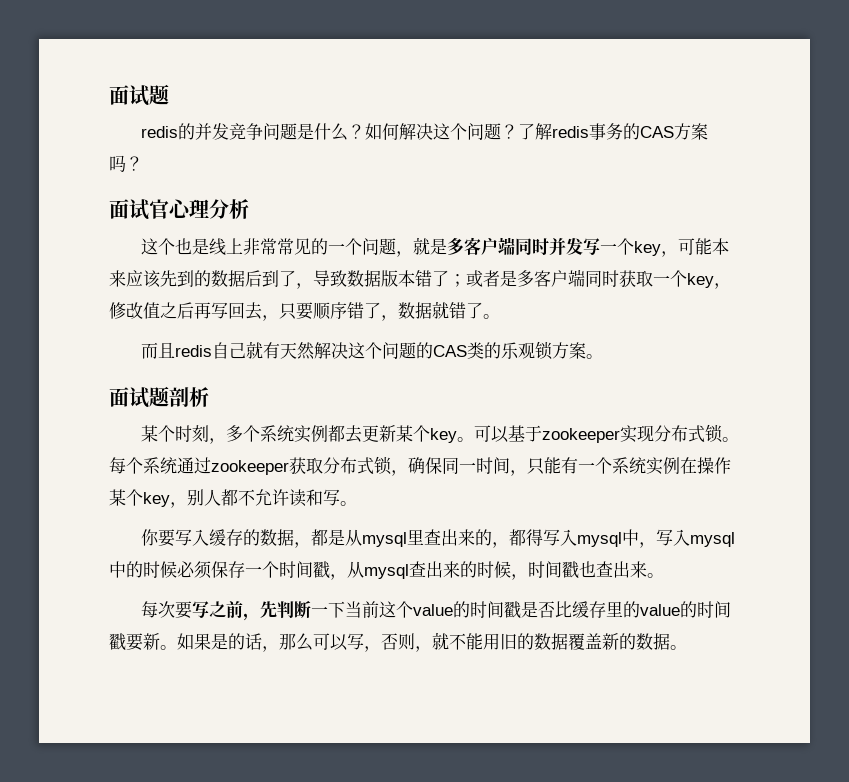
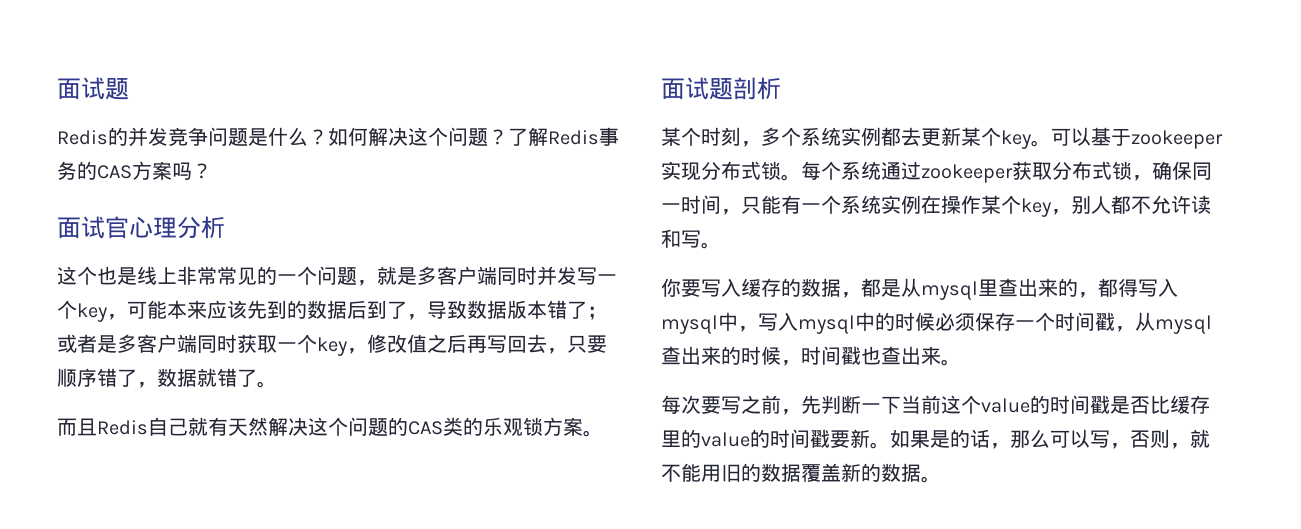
- redis的并发竞争问题是什么？
+ Redis的并发竞争问题是什么？
- 了解redis事务的CAS方案吗？
+ 了解Redis事务的CAS方案吗？
- 而且redis自己就有天然解决这个问题的CAS类的乐观锁方案。
+ 而且Redis自己就有天然解决这个问题的CAS类的乐观锁方案。

